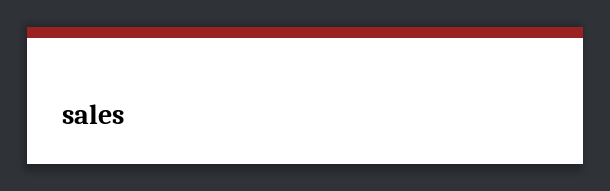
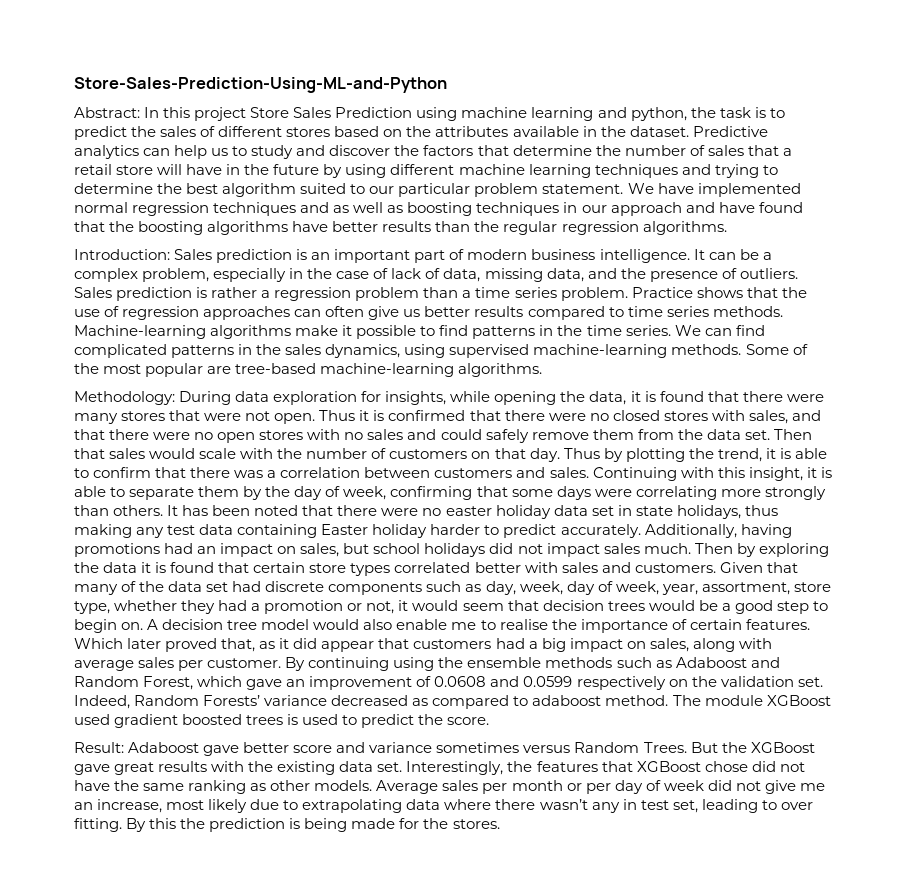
- sales
+ Store-Sales-Prediction-Using-ML-and-Python
+ Abstract: In this project Store Sales Prediction using machine learning and python, the task is to predict the sales of different stores based on the attributes available in the dataset. Predictive analytics can help us to study and discover the factors that determine the number of sales that a retail store will have in the future by using different machine learning techniques and trying to determine the best algorithm suited to our particular problem statement. We have implemented normal regression techniques and as well as boosting techniques in our approach and have found that the boosting algorithms have better results than the regular regression algorithms.
+ Introduction: Sales prediction is an important part of modern business intelligence. It can be a complex problem, especially in the case of lack of data, missing data, and the presence of outliers. Sales prediction is rather a regression problem than a time series problem. Practice shows that the use of regression approaches can often give us better results compared to time series methods. Machine-learning algorithms make it possible to find patterns in the time series. We can find complicated patterns in the sales dynamics, using supervised machine-learning methods. Some of the most popular are tree-based machine-learning algorithms.
+ Methodology: During data exploration for insights, while opening the data, it is found that there were many stores that were not open. Thus it is confirmed that there were no closed stores with sales, and that there were no open stores with no sales and could safely remove them from the data set. Then that sales would scale with the number of customers on that day. Thus by plotting the trend, it is able to confirm that there was a correlation between customers and sales. Continuing with this insight, it is able to separate them by the day of week, confirming that some days were correlating more strongly than others. It has been noted that there were no easter holiday data set in state holidays, thus making any test data containing Easter holiday harder to predict accurately. Additionally, having promotions had an impact on sales, but school holidays did not impact sales much. Then by exploring the data it is found that certain store types correlated better with sales and customers. Given that many of the data set had discrete components such as day, week, day of week, year, assortment, store type, whether they had a promotion or not, it would seem that decision trees would be a good step to begin on. A decision tree model would also enable me to realise the importance of certain features. Which later proved that, as it did appear that customers had a big impact on sales, along with average sales per customer. By continuing using the ensemble methods such as Adaboost and Random Forest, which gave an improvement of 0.0608 and 0.0599 respectively on the validation set. Indeed, Random Forests’ variance decreased as compared to adaboost method. The module XGBoost used gradient boosted trees is used to predict the score.
+ Result: Adaboost gave better score and variance sometimes versus Random Trees. But the XGBoost gave great results with the existing data set. Interestingly, the features that XGBoost chose did not have the same ranking as other models. Average sales per month or per day of week did not give me an increase, most likely due to extrapolating data where there wasn’t any in test set, leading to over fitting. By this the prediction is being made for the stores.

